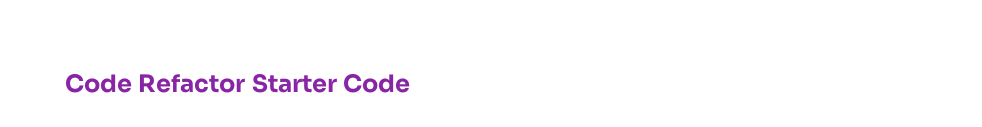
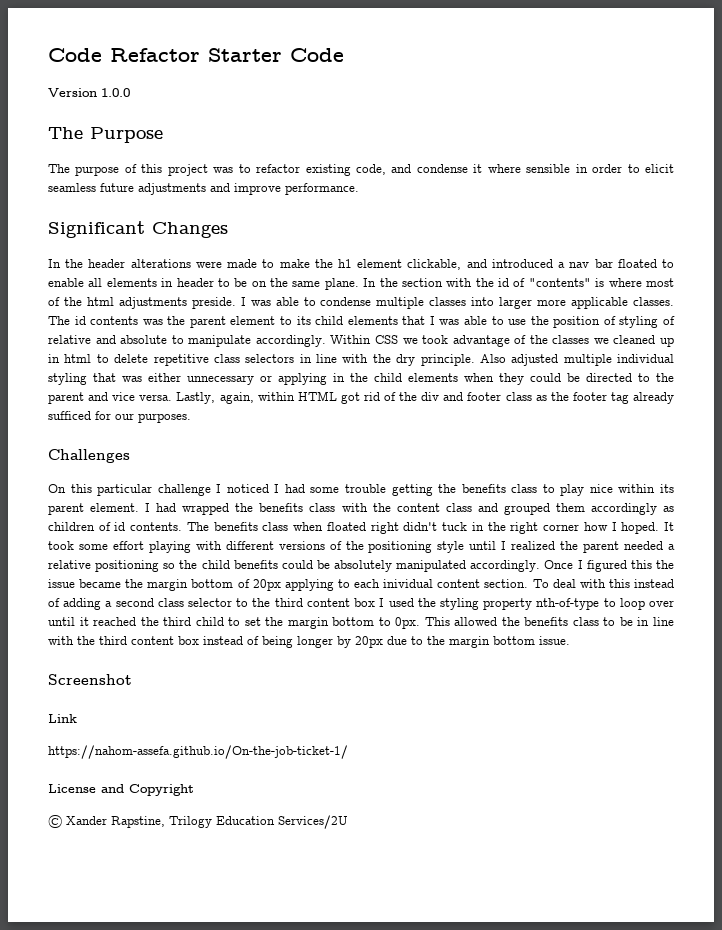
+ Version 1.0.0
+ The Purpose
+ The purpose of this project was to refactor existing code, and condense it where sensible in order to elicit seamless future adjustments and improve performance.
+ Significant Changes
+ In the header alterations were made to make the h1 element clickable, and introduced a nav bar floated to enable all elements in header to be on the same plane. In the section with the id of "contents" is where most of the html adjustments preside. I was able to condense multiple classes into larger more applicable classes. The id contents was the parent element to its child elements that I was able to use the position of styling of relative and absolute to manipulate accordingly. Within CSS we took advantage of the classes we cleaned up in html to delete repetitive class selectors in line with the dry principle. Also adjusted multiple individual styling that was either unnecessary or applying in the child elements when they could be directed to the parent and vice versa. Lastly, again, within HTML got rid of the div and footer class as the footer tag already sufficed for our purposes.
+ Challenges
+ On this particular challenge I noticed I had some trouble getting the benefits class to play nice within its parent element. I had wrapped the benefits class with the content class and grouped them accordingly as children of id contents. The benefits class when floated right didn't tuck in the right corner how I hoped. It took some effort playing with different versions of the positioning style until I realized the parent needed a relative positioning so the child benefits could be absolutely manipulated accordingly. Once I figured this the issue became the margin bottom of 20px applying to each inividual content section. To deal with this instead of adding a second class selector to the third content box I used the styling property nth-of-type to loop over until it reached the third child to set the margin bottom to 0px. This allowed the benefits class to be in line with the third content box instead of being longer by 20px due to the margin bottom issue.
+ Screenshot
+ Link
+ https://nahom-assefa.github.io/On-the-job-ticket-1/
+ License and Copyright
+ © Xander Rapstine, Trilogy Education Services/2U

